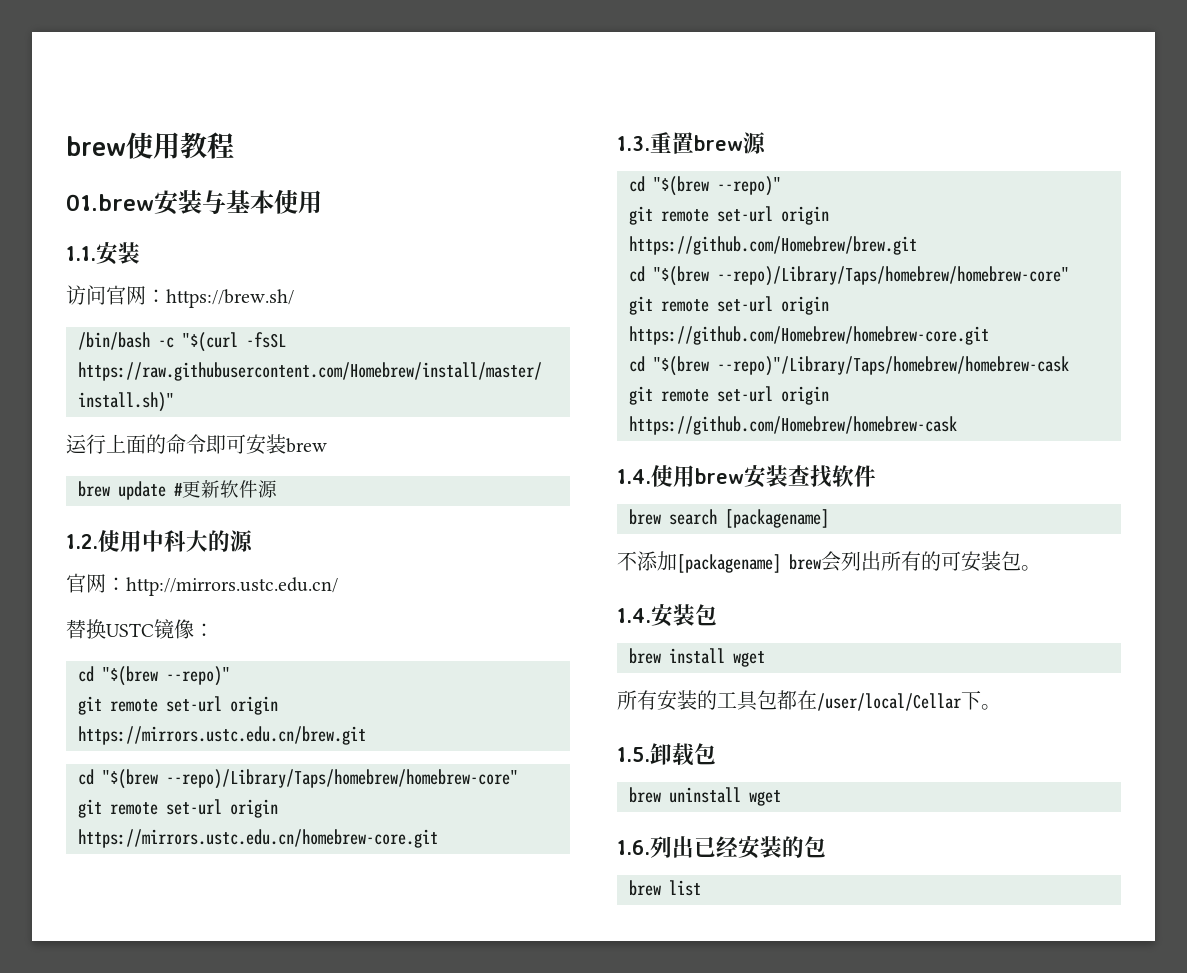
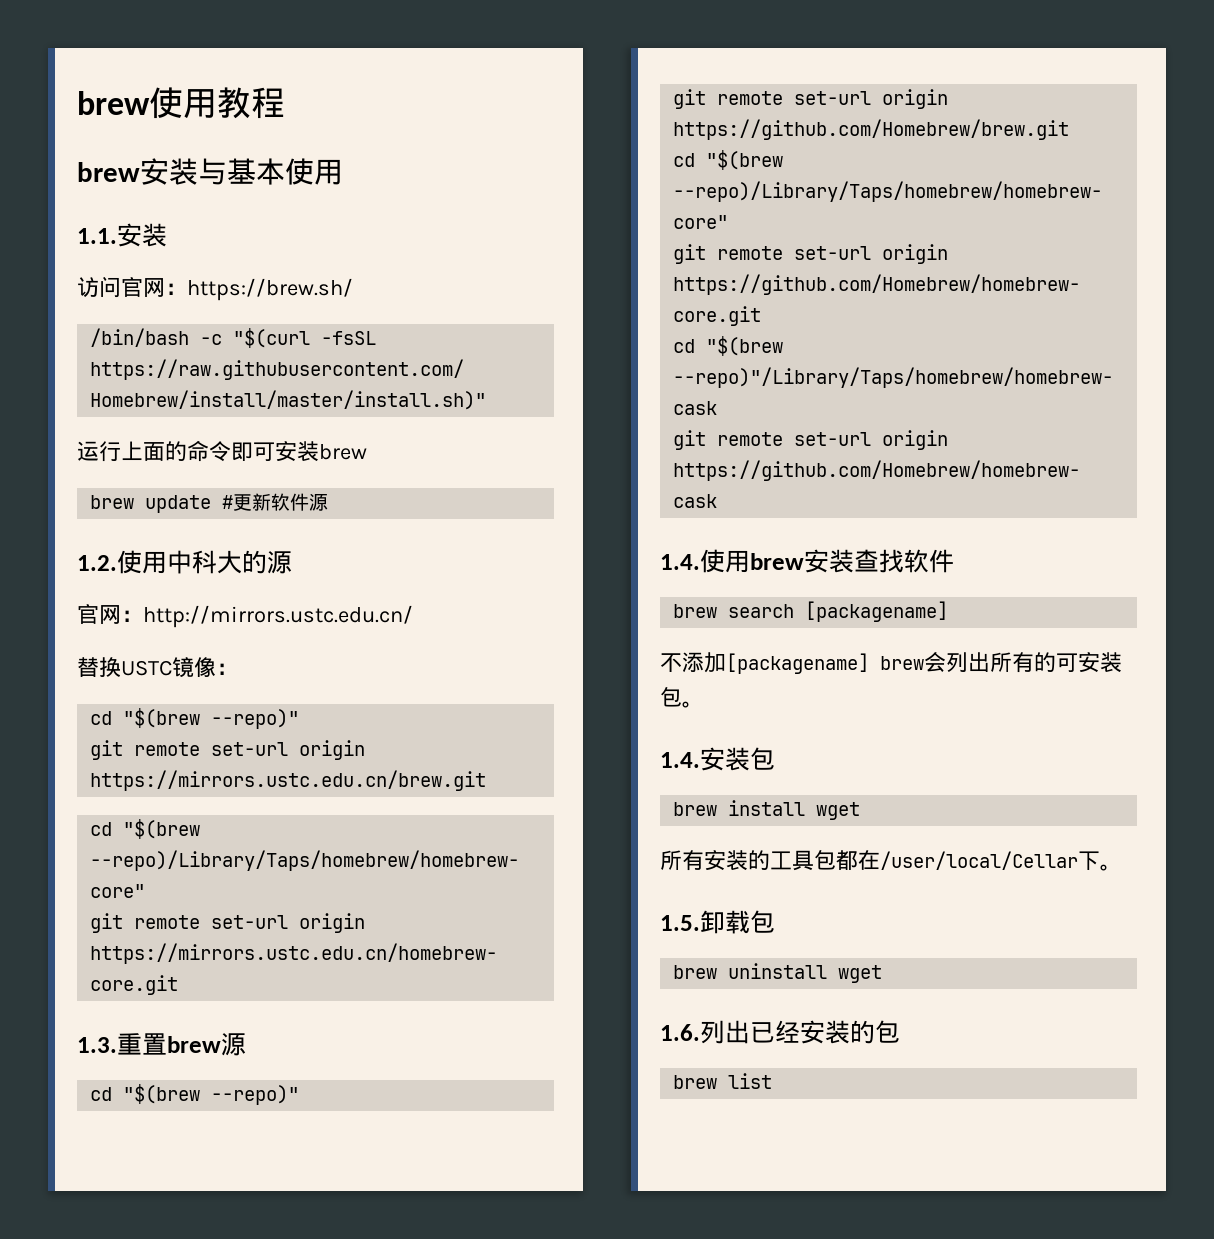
- 01.brew安装与基本使用
+ brew安装与基本使用

